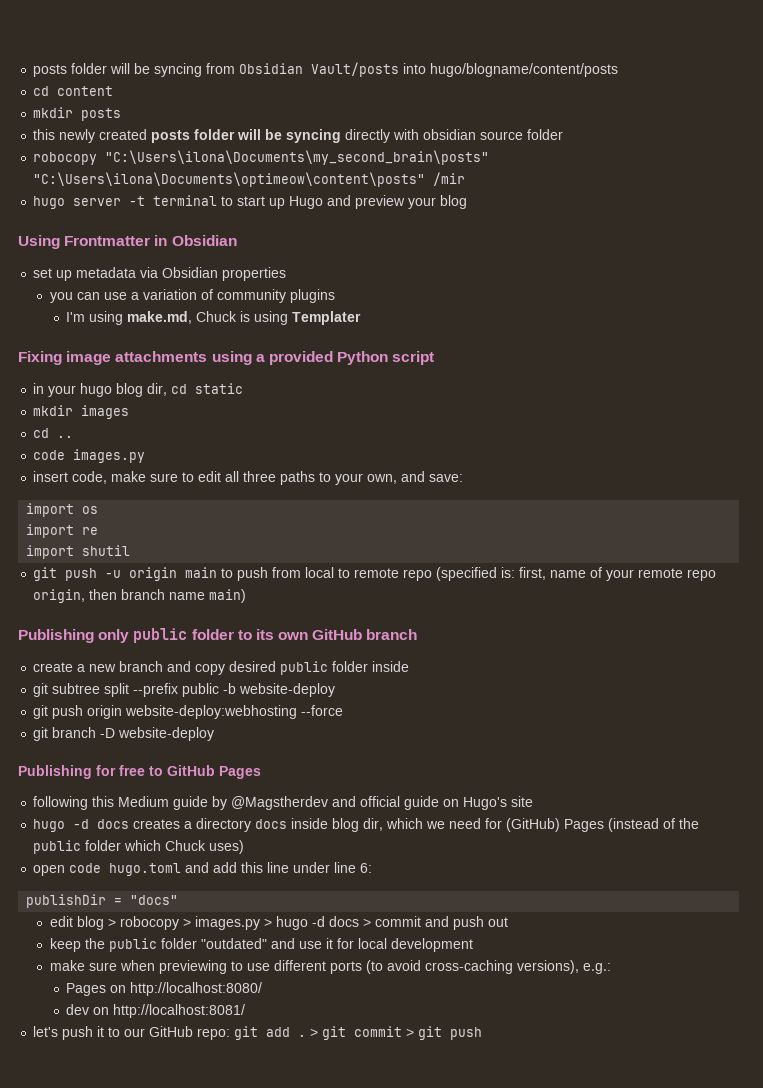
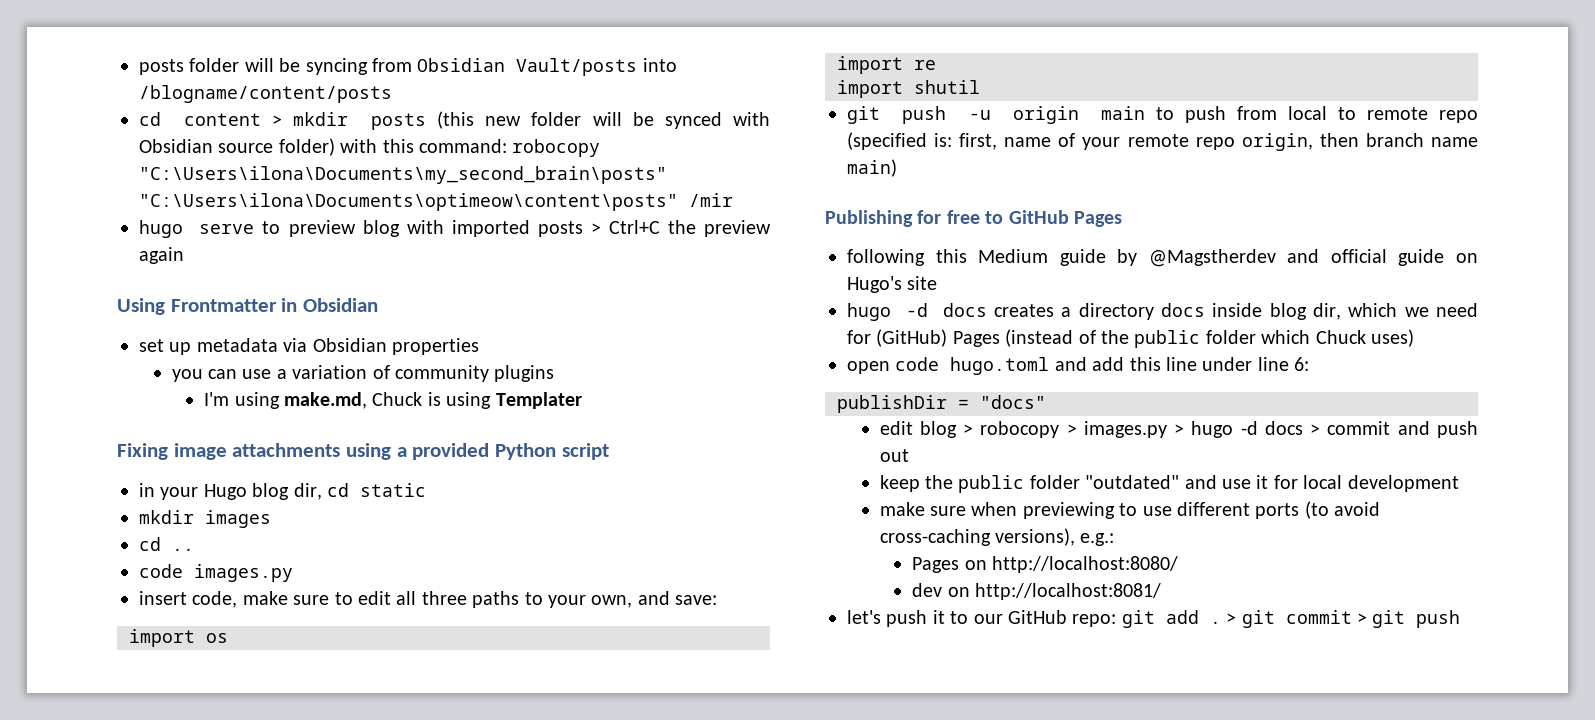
- posts folder will be syncing from Obsidian Vault/posts into hugo/blogname/content/posts
+ posts folder will be syncing from Obsidian Vault/posts into /blogname/content/posts
- cd content
- mkdir posts
- this newly created posts folder will be syncing directly with obsidian source folder
- robocopy "C:\Users\ilona\Documents\my_second_brain\posts" "C:\Users\ilona\Documents\optimeow\content\posts" /mir
+ cd content > mkdir posts (this new folder will be synced with Obsidian source folder) with this command: robocopy "C:\Users\ilona\Documents\my_second_brain\posts" "C:\Users\ilona\Documents\optimeow\content\posts" /mir
- hugo server -t terminal to start up Hugo and preview your blog
+ hugo serve to preview blog with imported posts > Ctrl+C the preview again
- in your hugo blog dir, cd static
+ in your Hugo blog dir, cd static
- Publishing only public folder to its own GitHub branch
- create a new branch and copy desired public folder inside
- git subtree split --prefix public -b website-deploy
- git push origin website-deploy:webhosting --force
- git branch -D website-deploy

